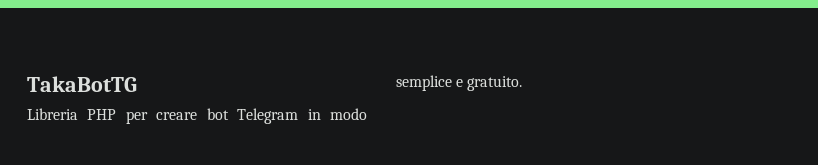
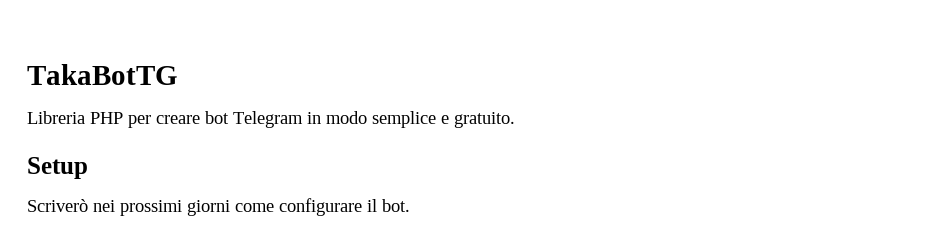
+ Setup
+ Scriverò nei prossimi giorni come configurare il bot.

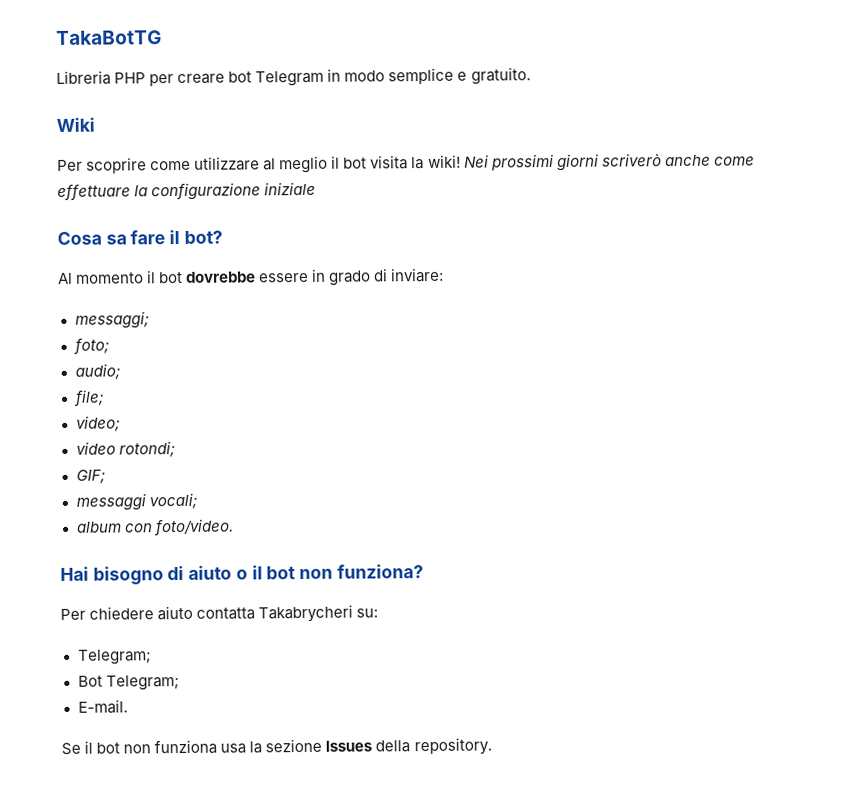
- Setup
- Scriverò nei prossimi giorni come configurare il bot.
+ Wiki
+ Per scoprire come utilizzare al meglio il bot visita la wiki! Nei prossimi giorni scriverò anche come effettuare la configurazione iniziale
+ Cosa sa fare il bot?
+ Al momento il bot dovrebbe essere in grado di inviare:
+ messaggi;
+ foto;
+ audio;
+ file;
+ video;
+ video rotondi;
+ GIF;
+ messaggi vocali;
+ album con foto/video.
+ Hai bisogno di aiuto o il bot non funziona?
+ Per chiedere aiuto contatta Takabrycheri su:
+ Telegram;
+ Bot Telegram;
+ E-mail.
+ Se il bot non funziona usa la sezione Issues della repository.

